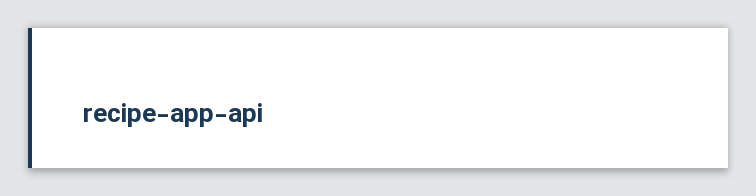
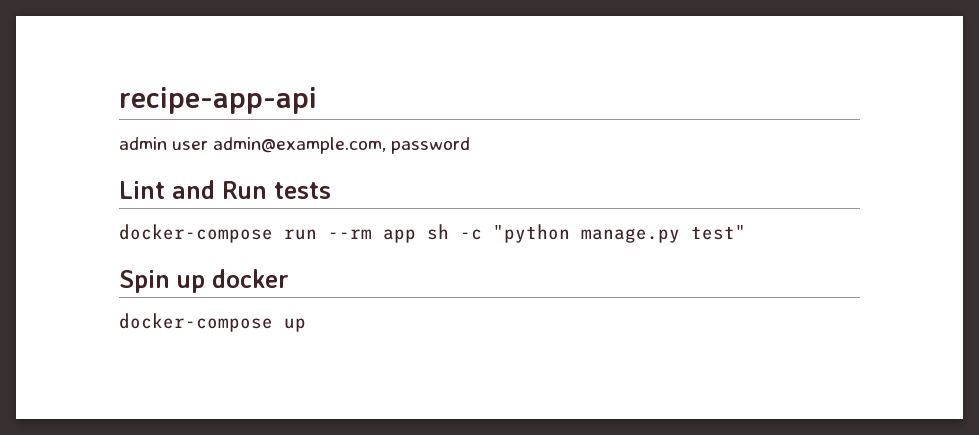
+ admin user admin@example.com, password
+ Lint and Run tests
+ docker-compose run --rm app sh -c "python manage.py test"
+ Spin up docker
+ docker-compose up

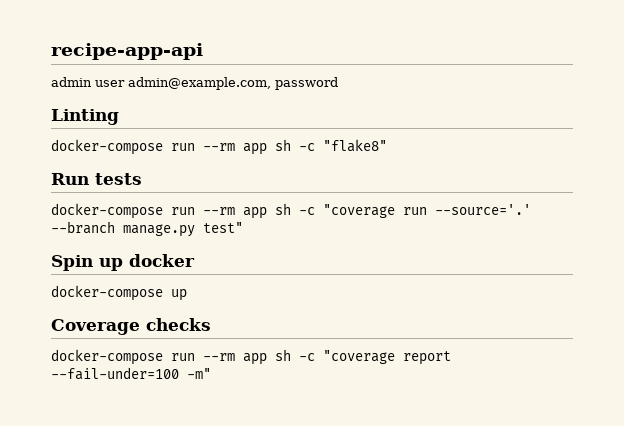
- Lint and Run tests
+ Linting
+ docker-compose run --rm app sh -c "flake8"
+ Run tests
- docker-compose run --rm app sh -c "python manage.py test"
+ docker-compose run --rm app sh -c "coverage run --source='.' --branch manage.py test"
+ Coverage checks
+ docker-compose run --rm app sh -c "coverage report --fail-under=100 -m"

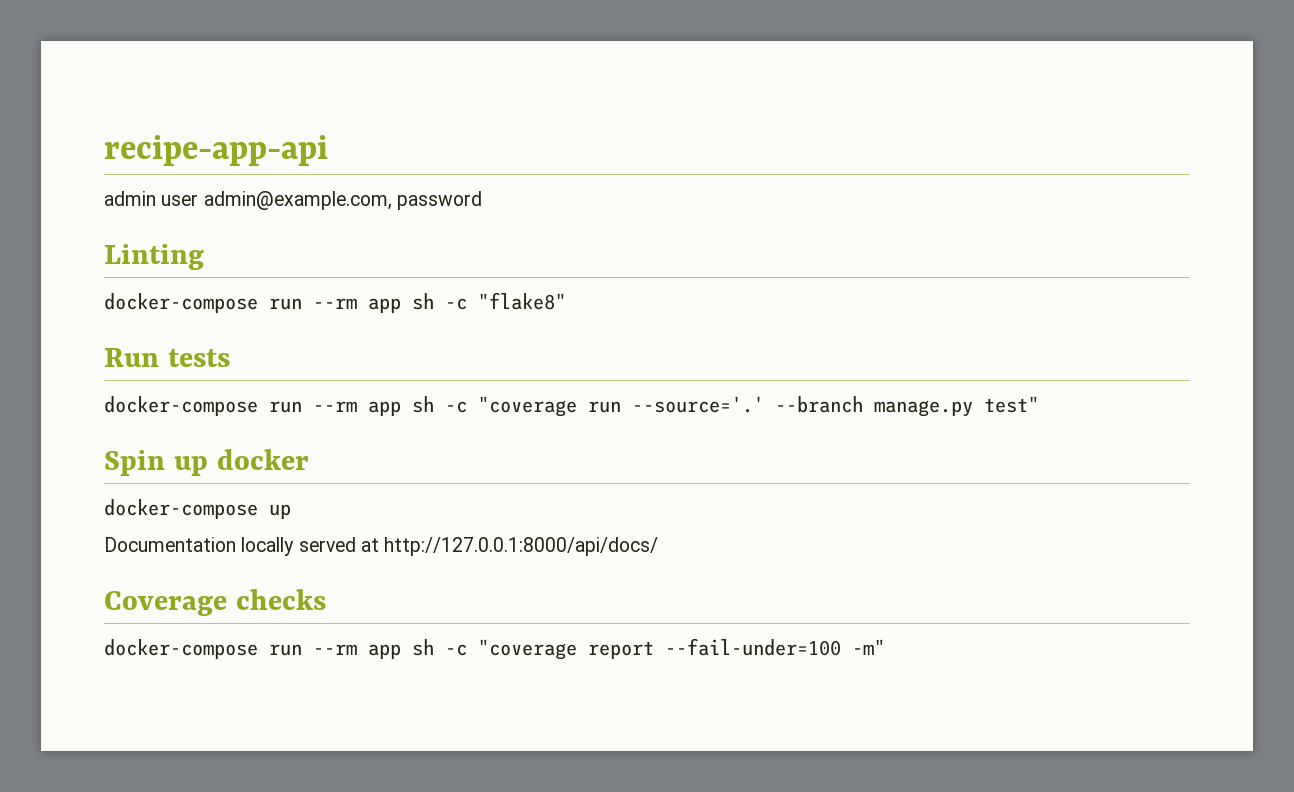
+ Documentation locally served at http://127.0.0.1:8000/api/docs/

